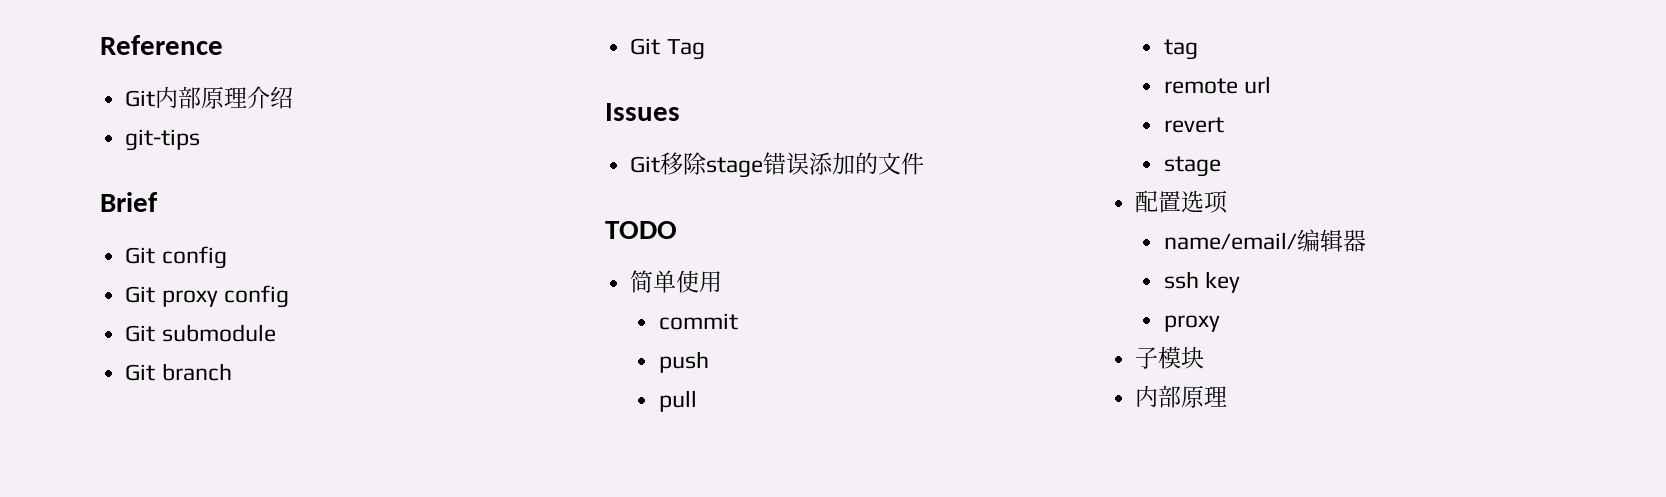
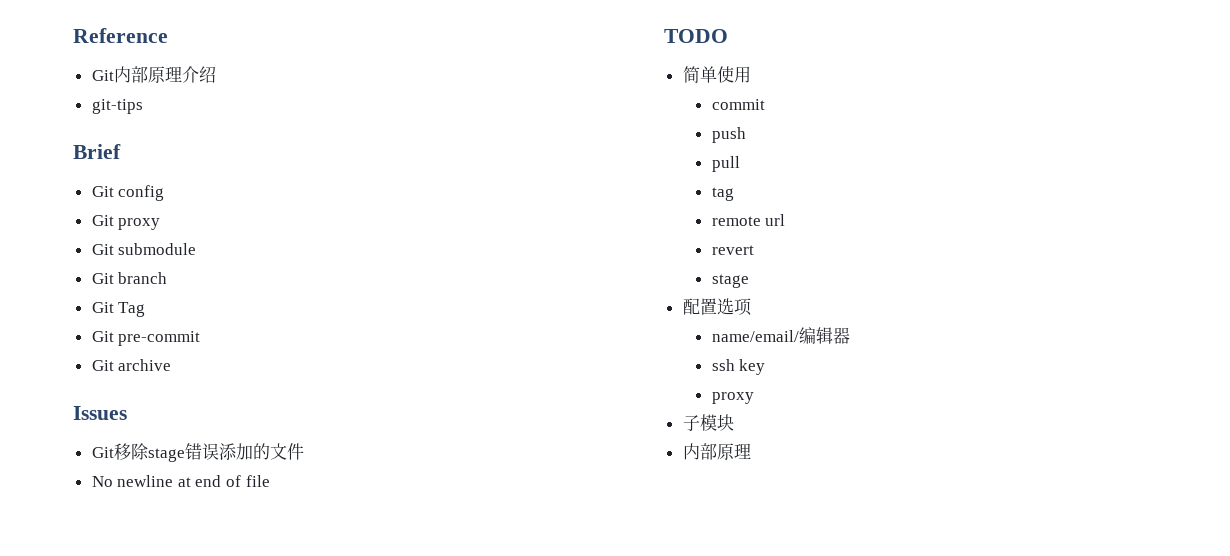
- Git proxy config
+ Git proxy
+ Git pre-commit
+ Git archive
+ No newline at end of file

